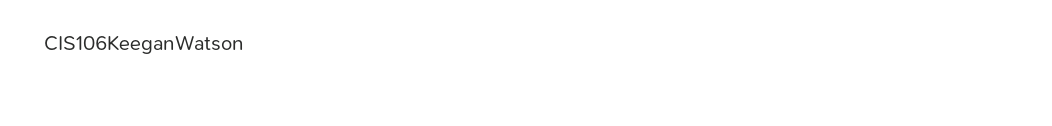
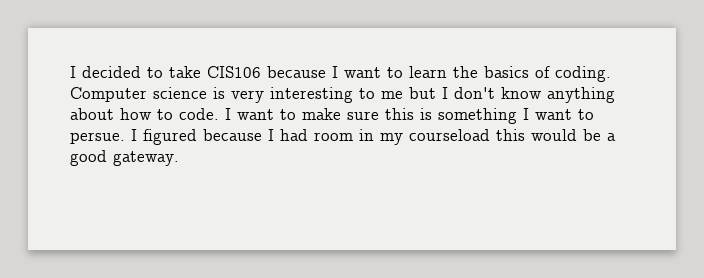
- CIS106KeeganWatson
+ I decided to take CIS106 because I want to learn the basics of coding. Computer science is very interesting to me but I don't know anything about how to code. I want to make sure this is something I want to persue. I figured because I had room in my courseload this would be a good gateway.

